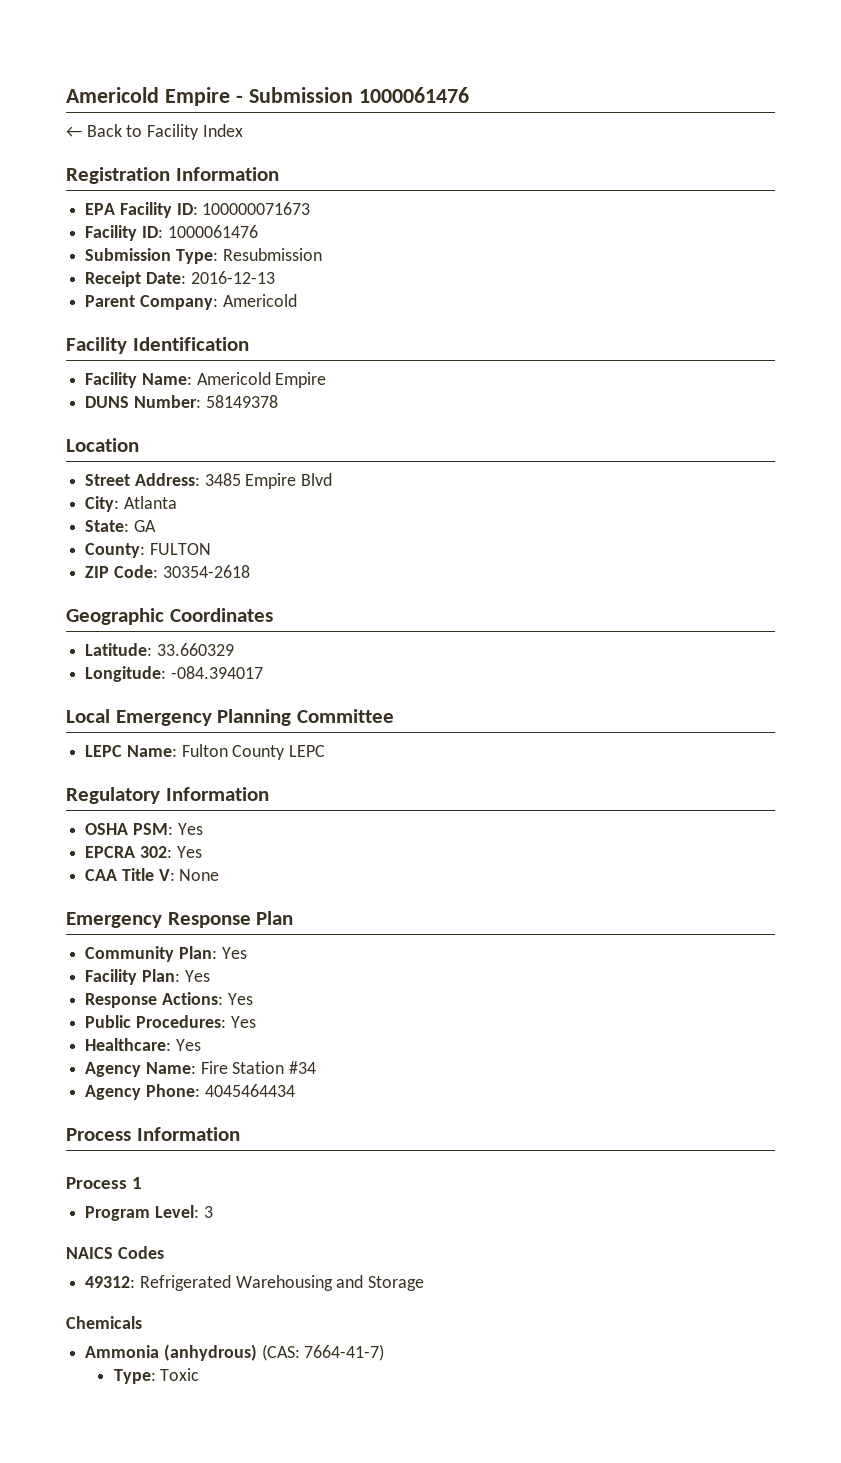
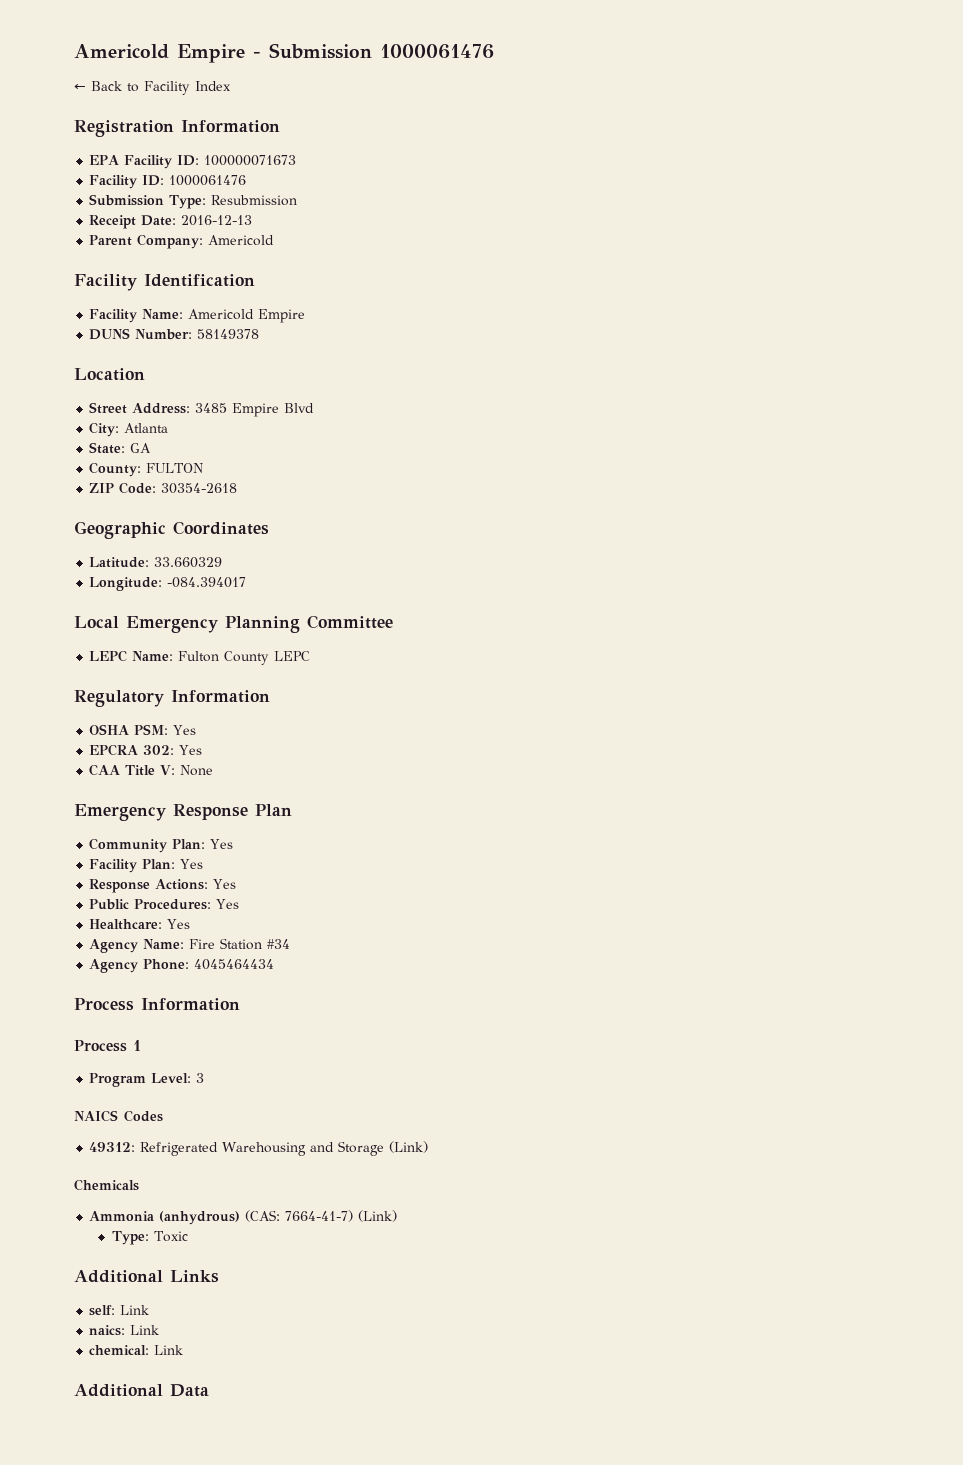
- 49312: Refrigerated Warehousing and Storage
+ 49312: Refrigerated Warehousing and Storage (Link)
- Ammonia (anhydrous) (CAS: 7664-41-7)
+ Ammonia (anhydrous) (CAS: 7664-41-7) (Link)
+ Additional Links
+ self: Link
+ naics: Link
+ chemical: Link
+ Additional Data

